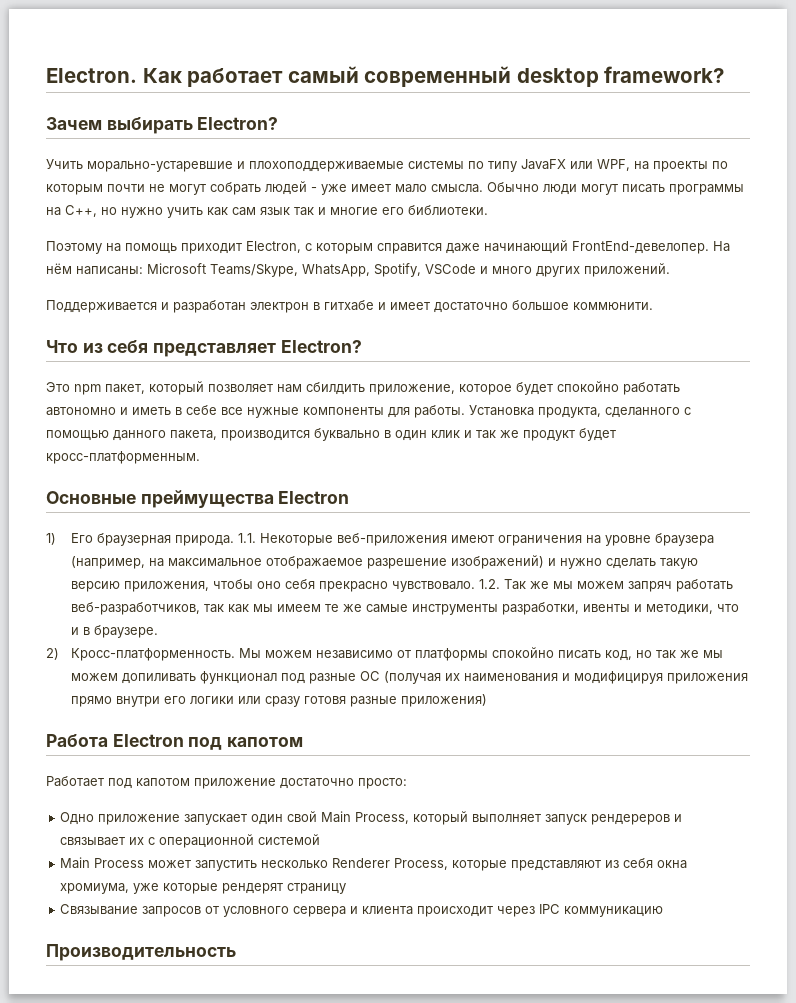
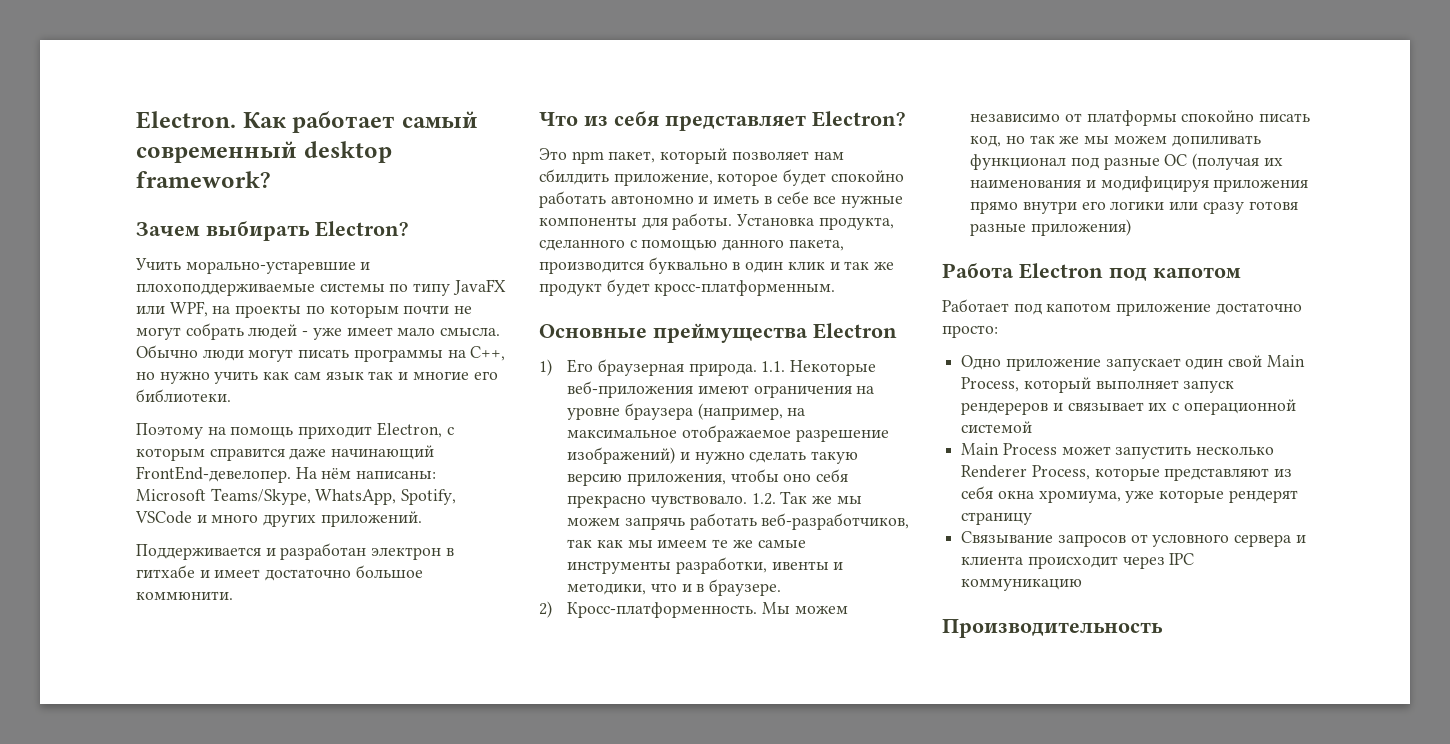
- 1.2. Так же мы можем запряч работать веб-разработчиков, так как мы имеем те же самые инструменты разработки, ивенты и методики, что и в браузере.
+ 1.2. Так же мы можем запрячь работать веб-разработчиков, так как мы имеем те же самые инструменты разработки, ивенты и методики, что и в браузере.

